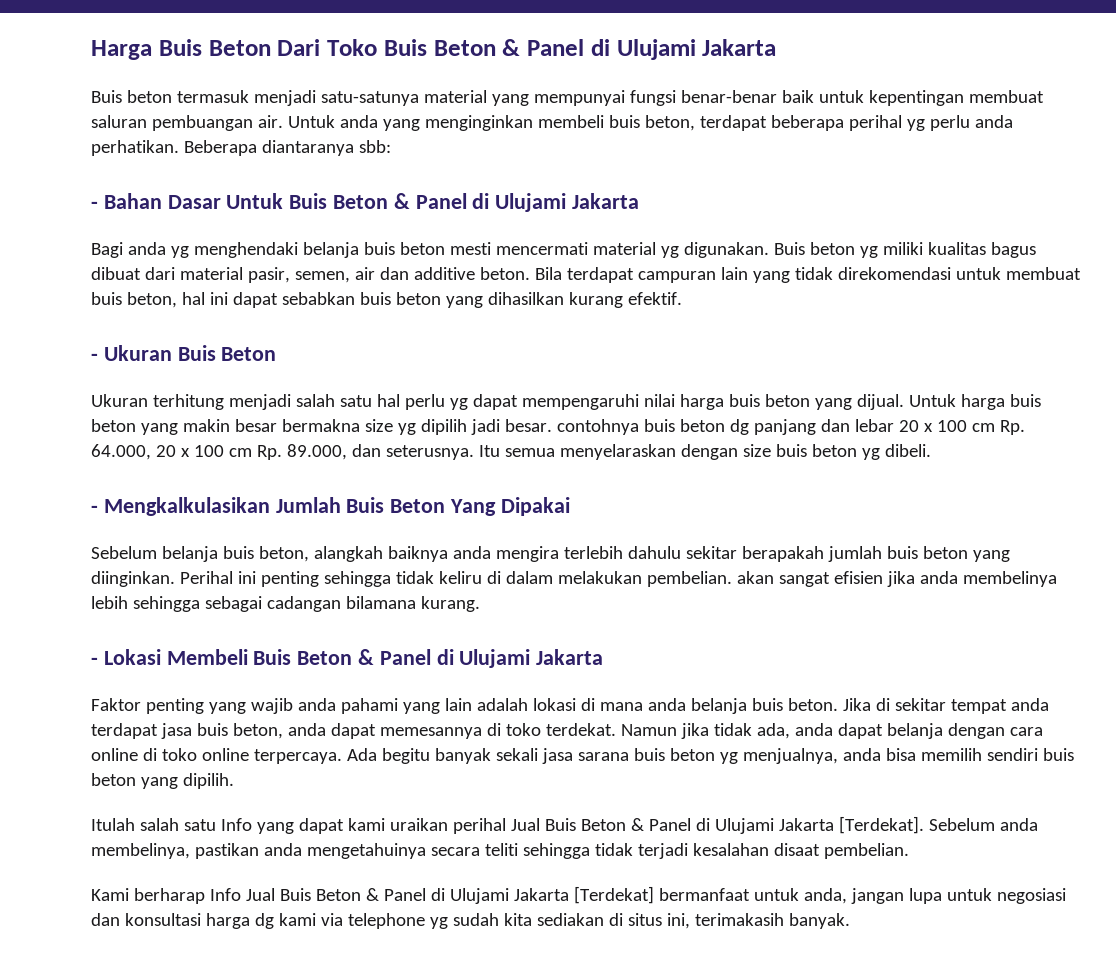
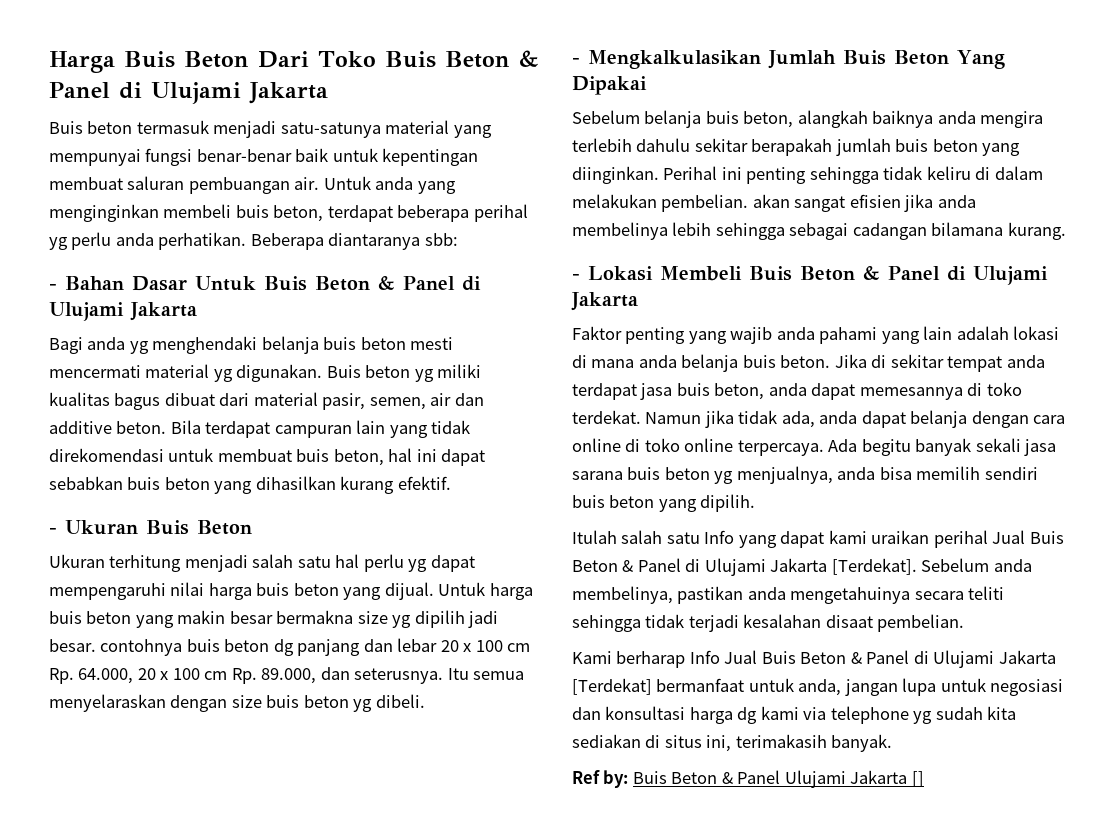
+ Ref by: Buis Beton & Panel Ulujami Jakarta []

